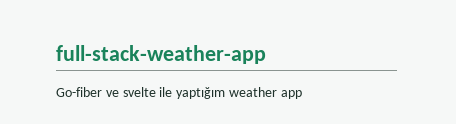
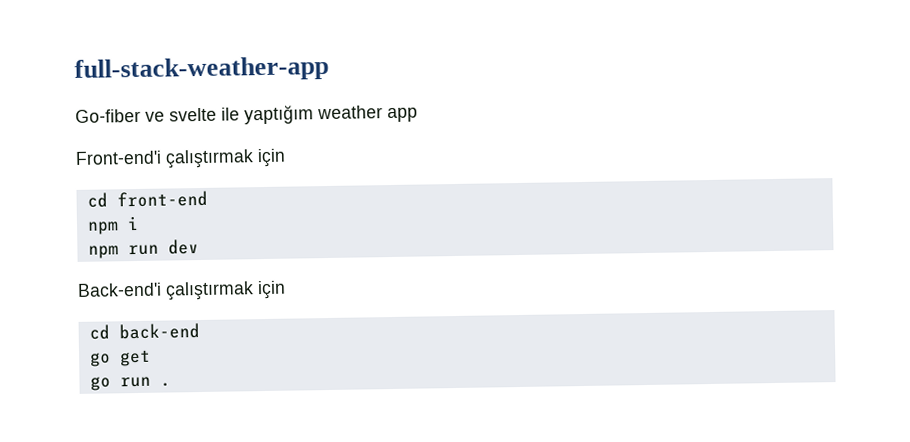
+ Front-end'i çalıştırmak için
+ cd front-end
+ npm i
+ npm run dev
+ Back-end'i çalıştırmak için
+ cd back-end
+ go get
+ go run .

